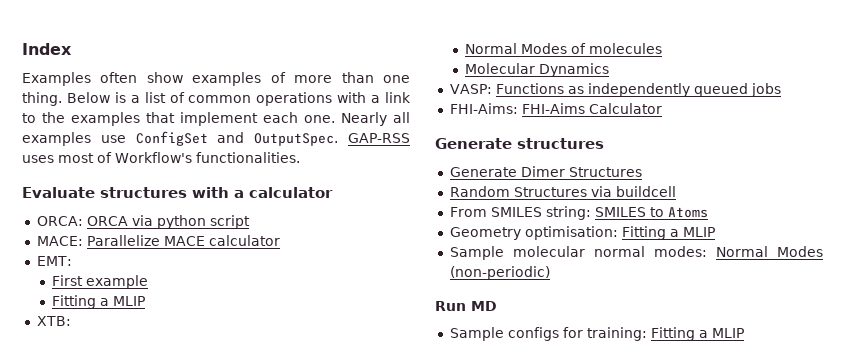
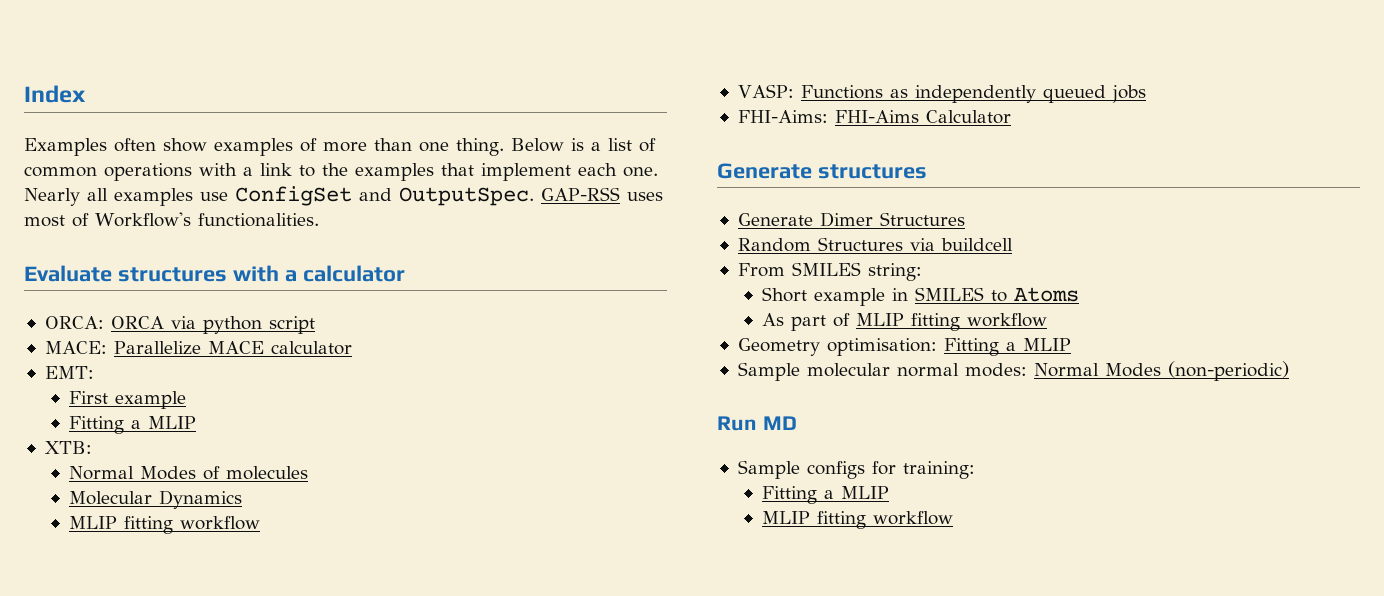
  Molecular Dynamics
+ MLIP fitting workflow
- From SMILES string: SMILES to Atoms
+ From SMILES string:
+ Short example in SMILES to Atoms
+ As part of MLIP fitting workflow
- Sample configs for training: Fitting a MLIP
+ Sample configs for training:
+ Fitting a MLIP
+ MLIP fitting workflow

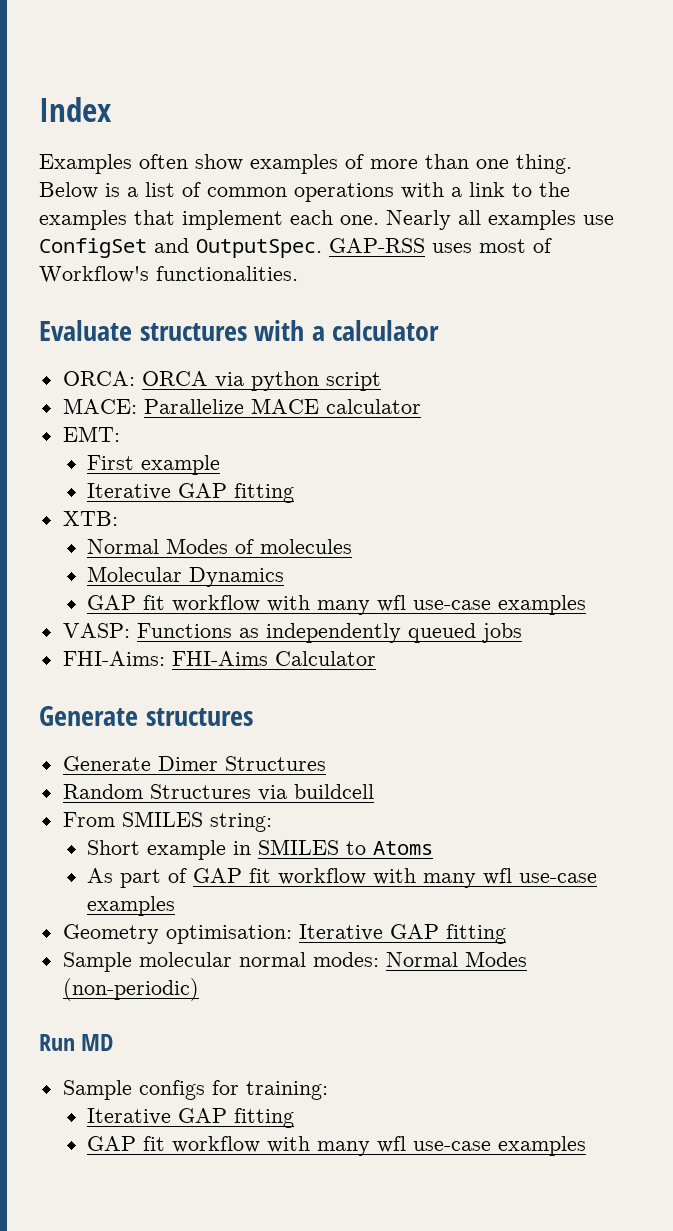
  First example
- Fitting a MLIP
+ Iterative GAP fitting
  Molecular Dynamics
- MLIP fitting workflow
+ GAP fit workflow with many wfl use-case examples
- As part of MLIP fitting workflow
+ As part of GAP fit workflow with many wfl use-case examples
- Geometry optimisation: Fitting a MLIP
+ Geometry optimisation: Iterative GAP fitting
  Sample configs for training:
- Fitting a MLIP
- MLIP fitting workflow
+ Iterative GAP fitting
+ GAP fit workflow with many wfl use-case examples

